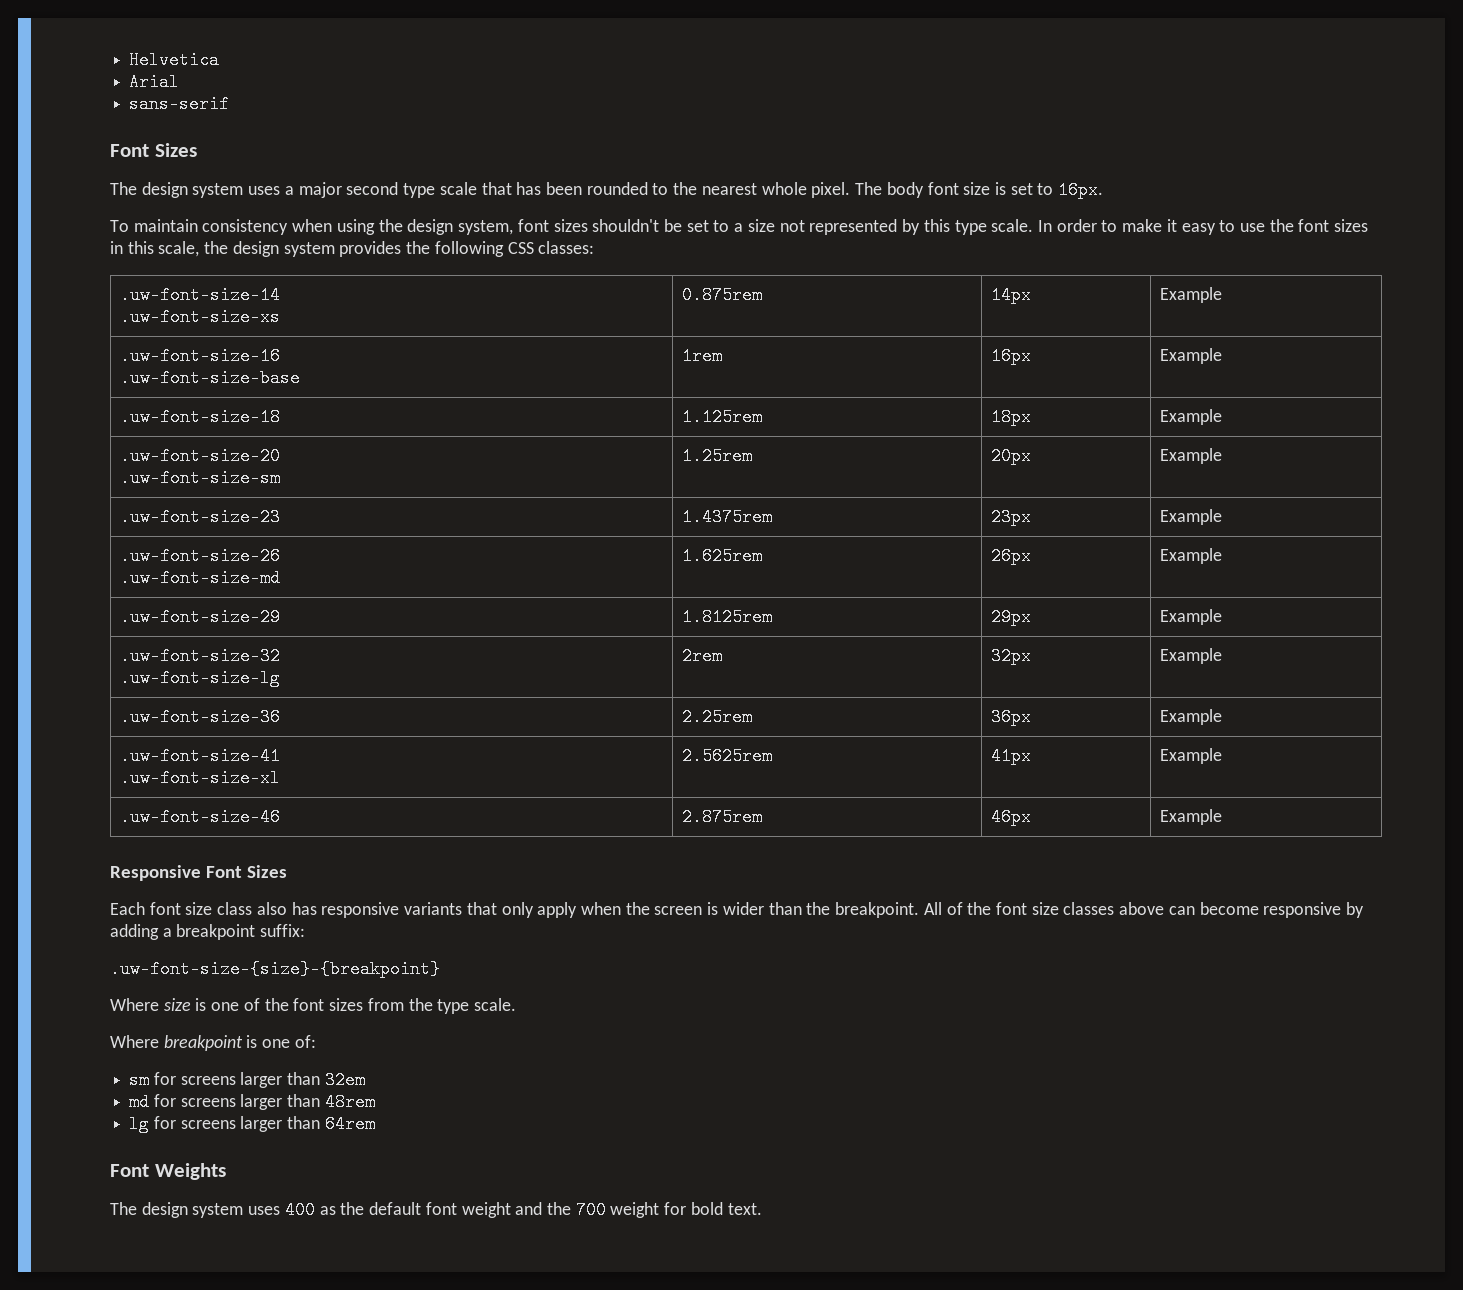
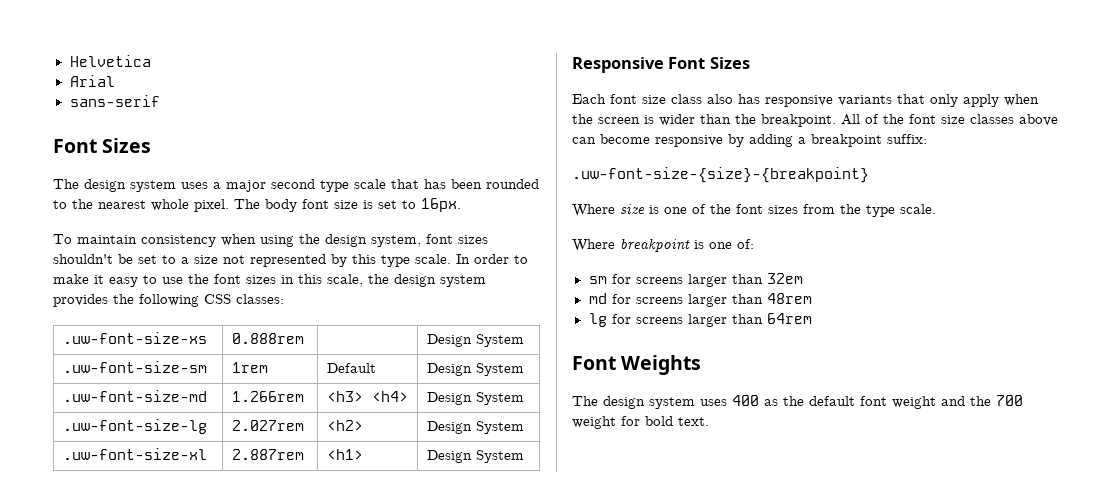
- .uw-font-size-14
- .uw-font-size-xs | 0.875rem | 14px | Example
- .uw-font-size-16
- .uw-font-size-base | 1rem | 16px | Example
- .uw-font-size-18 | 1.125rem | 18px | Example
- .uw-font-size-20
- .uw-font-size-sm | 1.25rem | 20px | Example
- .uw-font-size-23 | 1.4375rem | 23px | Example
- .uw-font-size-26
- .uw-font-size-md | 1.625rem | 26px | Example
- .uw-font-size-29 | 1.8125rem | 29px | Example
- .uw-font-size-32
- .uw-font-size-lg | 2rem | 32px | Example
- .uw-font-size-36 | 2.25rem | 36px | Example
- .uw-font-size-41
- .uw-font-size-xl | 2.5625rem | 41px | Example
- .uw-font-size-46 | 2.875rem | 46px | Example
+ .uw-font-size-xs | 0.888rem | | Design System
+ .uw-font-size-sm | 1rem | Default | Design System
+ .uw-font-size-md | 1.266rem | <h3> <h4> | Design System
+ .uw-font-size-lg | 2.027rem | <h2> | Design System
+ .uw-font-size-xl | 2.887rem | <h1> | Design System

